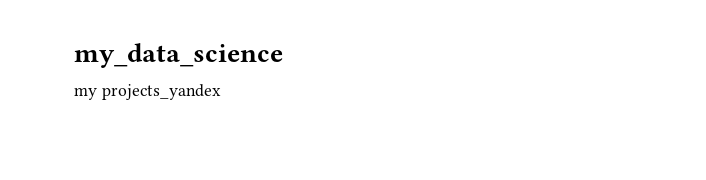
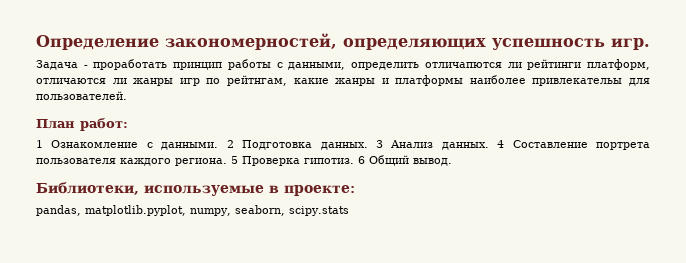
- my_data_science
- my projects_yandex
+ Определение закономерностей, определяющих успешность игр.
+ Задача - проработать принцип работы с данными, определить отличапются ли рейтинги платформ, отличаются ли жанры игр по рейтнгам, какие жанры и платформы наиболее привлекательы для пользователей.
+ План работ:
+ 1 Ознакомление с данными. 2 Подготовка данных. 3 Анализ данных. 4 Составление портрета пользователя каждого региона. 5 Проверка гипотиз. 6 Общий вывод.
+ Библиотеки, используемые в проекте:
+ pandas, matplotlib.pyplot, numpy, seaborn, scipy.stats

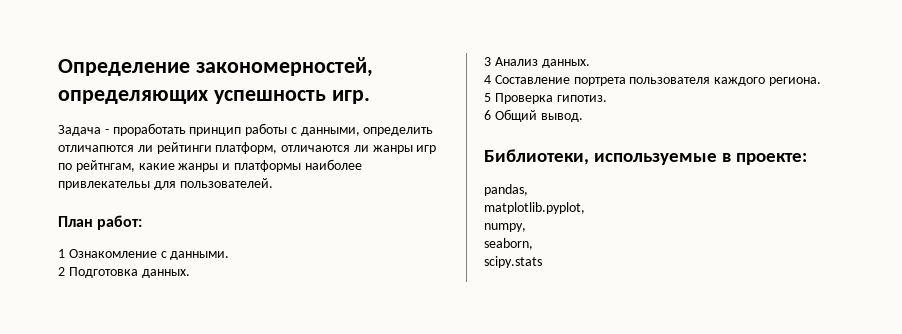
- 1 Ознакомление с данными. 2 Подготовка данных. 3 Анализ данных. 4 Составление портрета пользователя каждого региона. 5 Проверка гипотиз. 6 Общий вывод.
+ 1 Ознакомление с данными.
+ 2 Подготовка данных.
+ 3 Анализ данных.
+ 4 Составление портрета пользователя каждого региона.
+ 5 Проверка гипотиз.
+ 6 Общий вывод.
- pandas, matplotlib.pyplot, numpy, seaborn, scipy.stats
+ pandas,
+ matplotlib.pyplot,
+ numpy,
+ seaborn,
+ scipy.stats

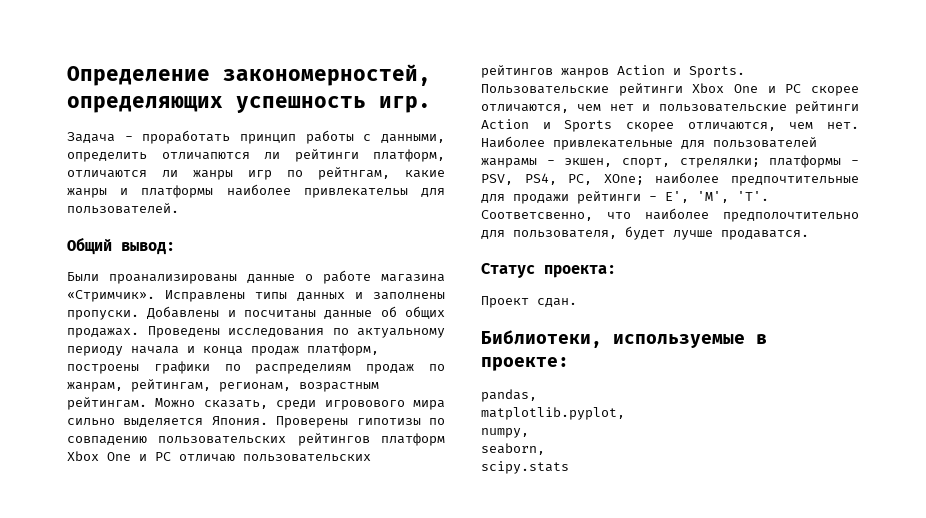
- План работ:
- 1 Ознакомление с данными.
- 2 Подготовка данных.
- 3 Анализ данных.
- 4 Составление портрета пользователя каждого региона.
- 5 Проверка гипотиз.
- 6 Общий вывод.
+ Общий вывод:
+ Были проанализированы данные о работе магазина «Стримчик». Исправлены типы данных и заполнены пропуски. Добавлены и посчитаны данные об общих продажах. Проведены исследования по актуальному периоду начала и конца продаж платформ, построены графики по распределиям продаж по жанрам, рейтингам, регионам, возрастным рейтингам. Можно сказать, среди игровового мира сильно выделяется Япония. Проверены гипотизы по совпадению пользовательских рейтингов платформ Xbox One и PC отличаю пользовательских рейтингов жанров Action и Sports. Пользовательские рейтинги Xbox One и PC скорее отличаются, чем нет и пользовательские рейтинги Action и Sports скорее отличаются, чем нет. Наиболее привлекательные для пользователей жанрамы - экшен, спорт, стрелялки; платформы - PSV, PS4, PC, XOne; наиболее предпочтительные для продажи рейтинги - E', 'M', 'T'. Соответсвенно, что наиболее предполочтительно для пользователя, будет лучше продаватся.
+ Статус проекта:
+ Проект сдан.

